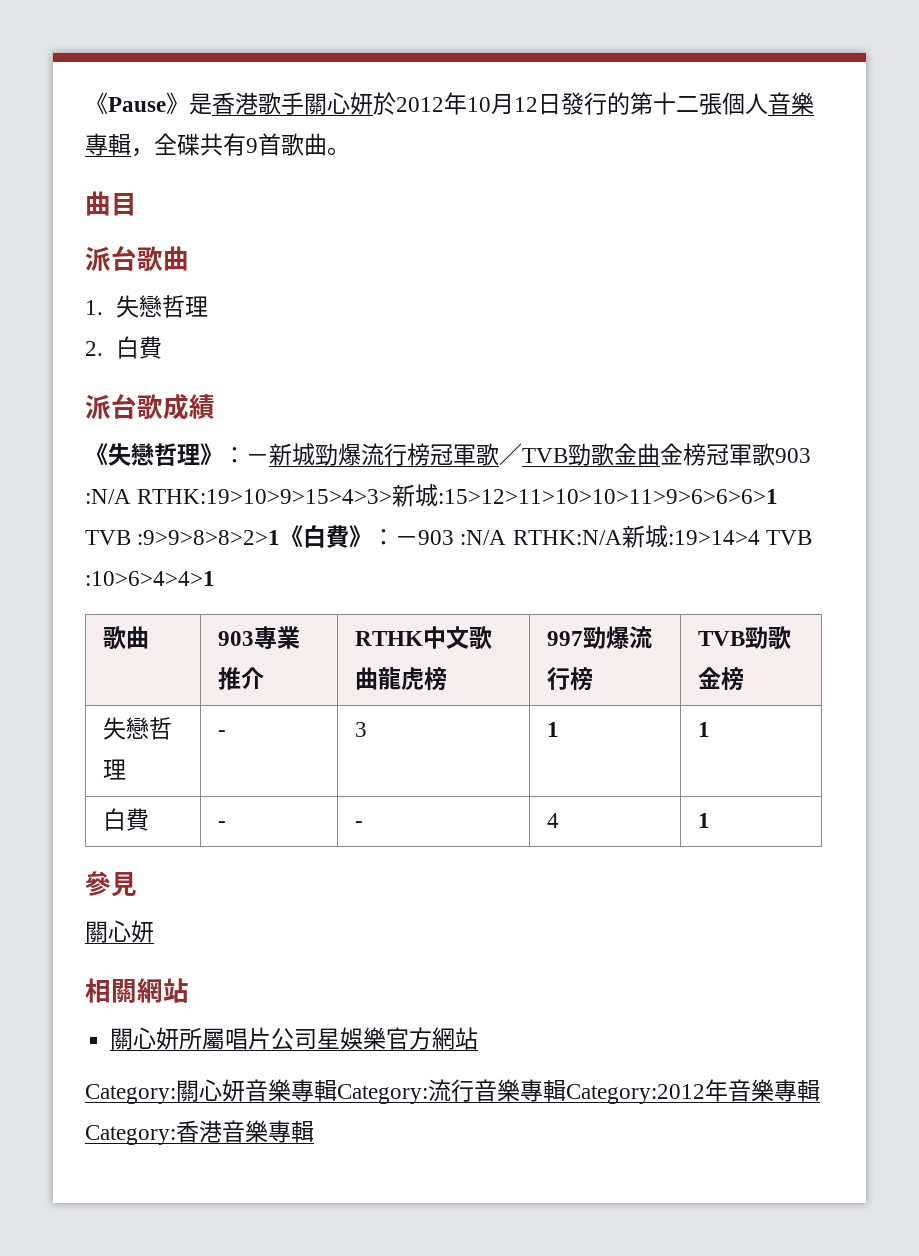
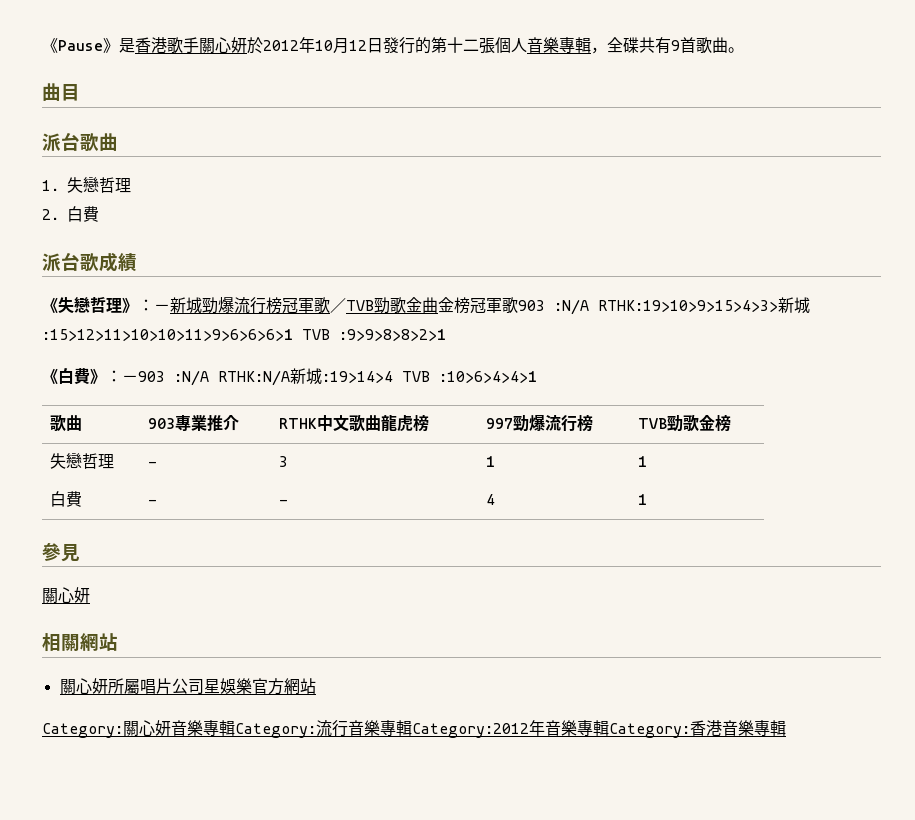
- 《失戀哲理》：－新城勁爆流行榜冠軍歌／TVB勁歌金曲金榜冠軍歌903 :N/A RTHK:19>10>9>15>4>3>新城:15>12>11>10>10>11>9>6>6>6>1 TVB :9>9>8>8>2>1《白費》：－903 :N/A RTHK:N/A新城:19>14>4 TVB :10>6>4>4>1
+ 《失戀哲理》：－新城勁爆流行榜冠軍歌／TVB勁歌金曲金榜冠軍歌903 :N/A RTHK:19>10>9>15>4>3>新城:15>12>11>10>10>11>9>6>6>6>1 TVB :9>9>8>8>2>1
+ 《白費》：－903 :N/A RTHK:N/A新城:19>14>4 TVB :10>6>4>4>1

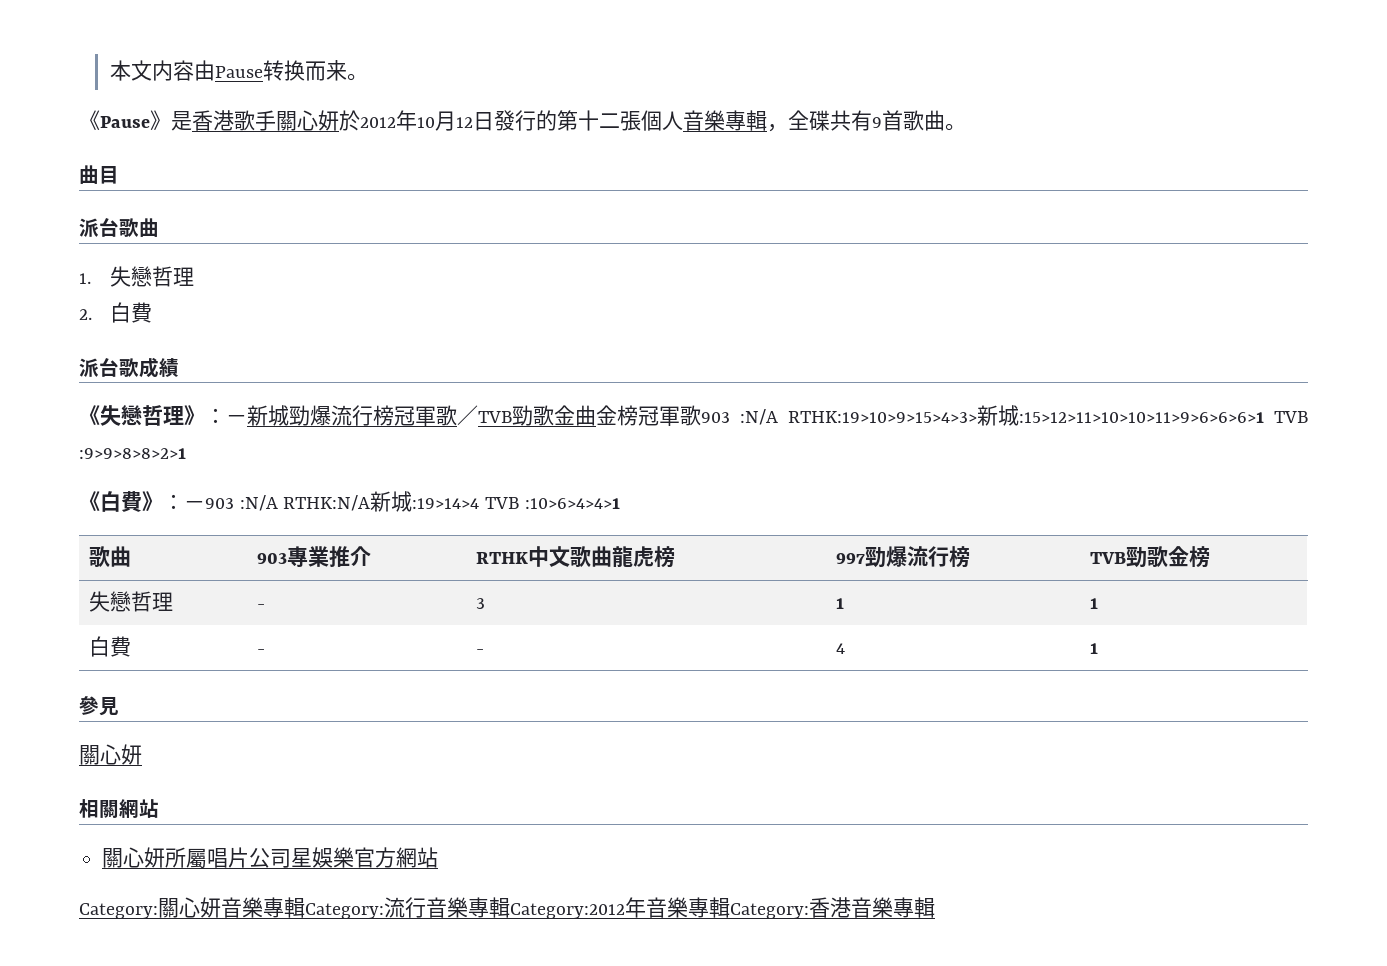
+ 本文内容由Pause转换而来。

